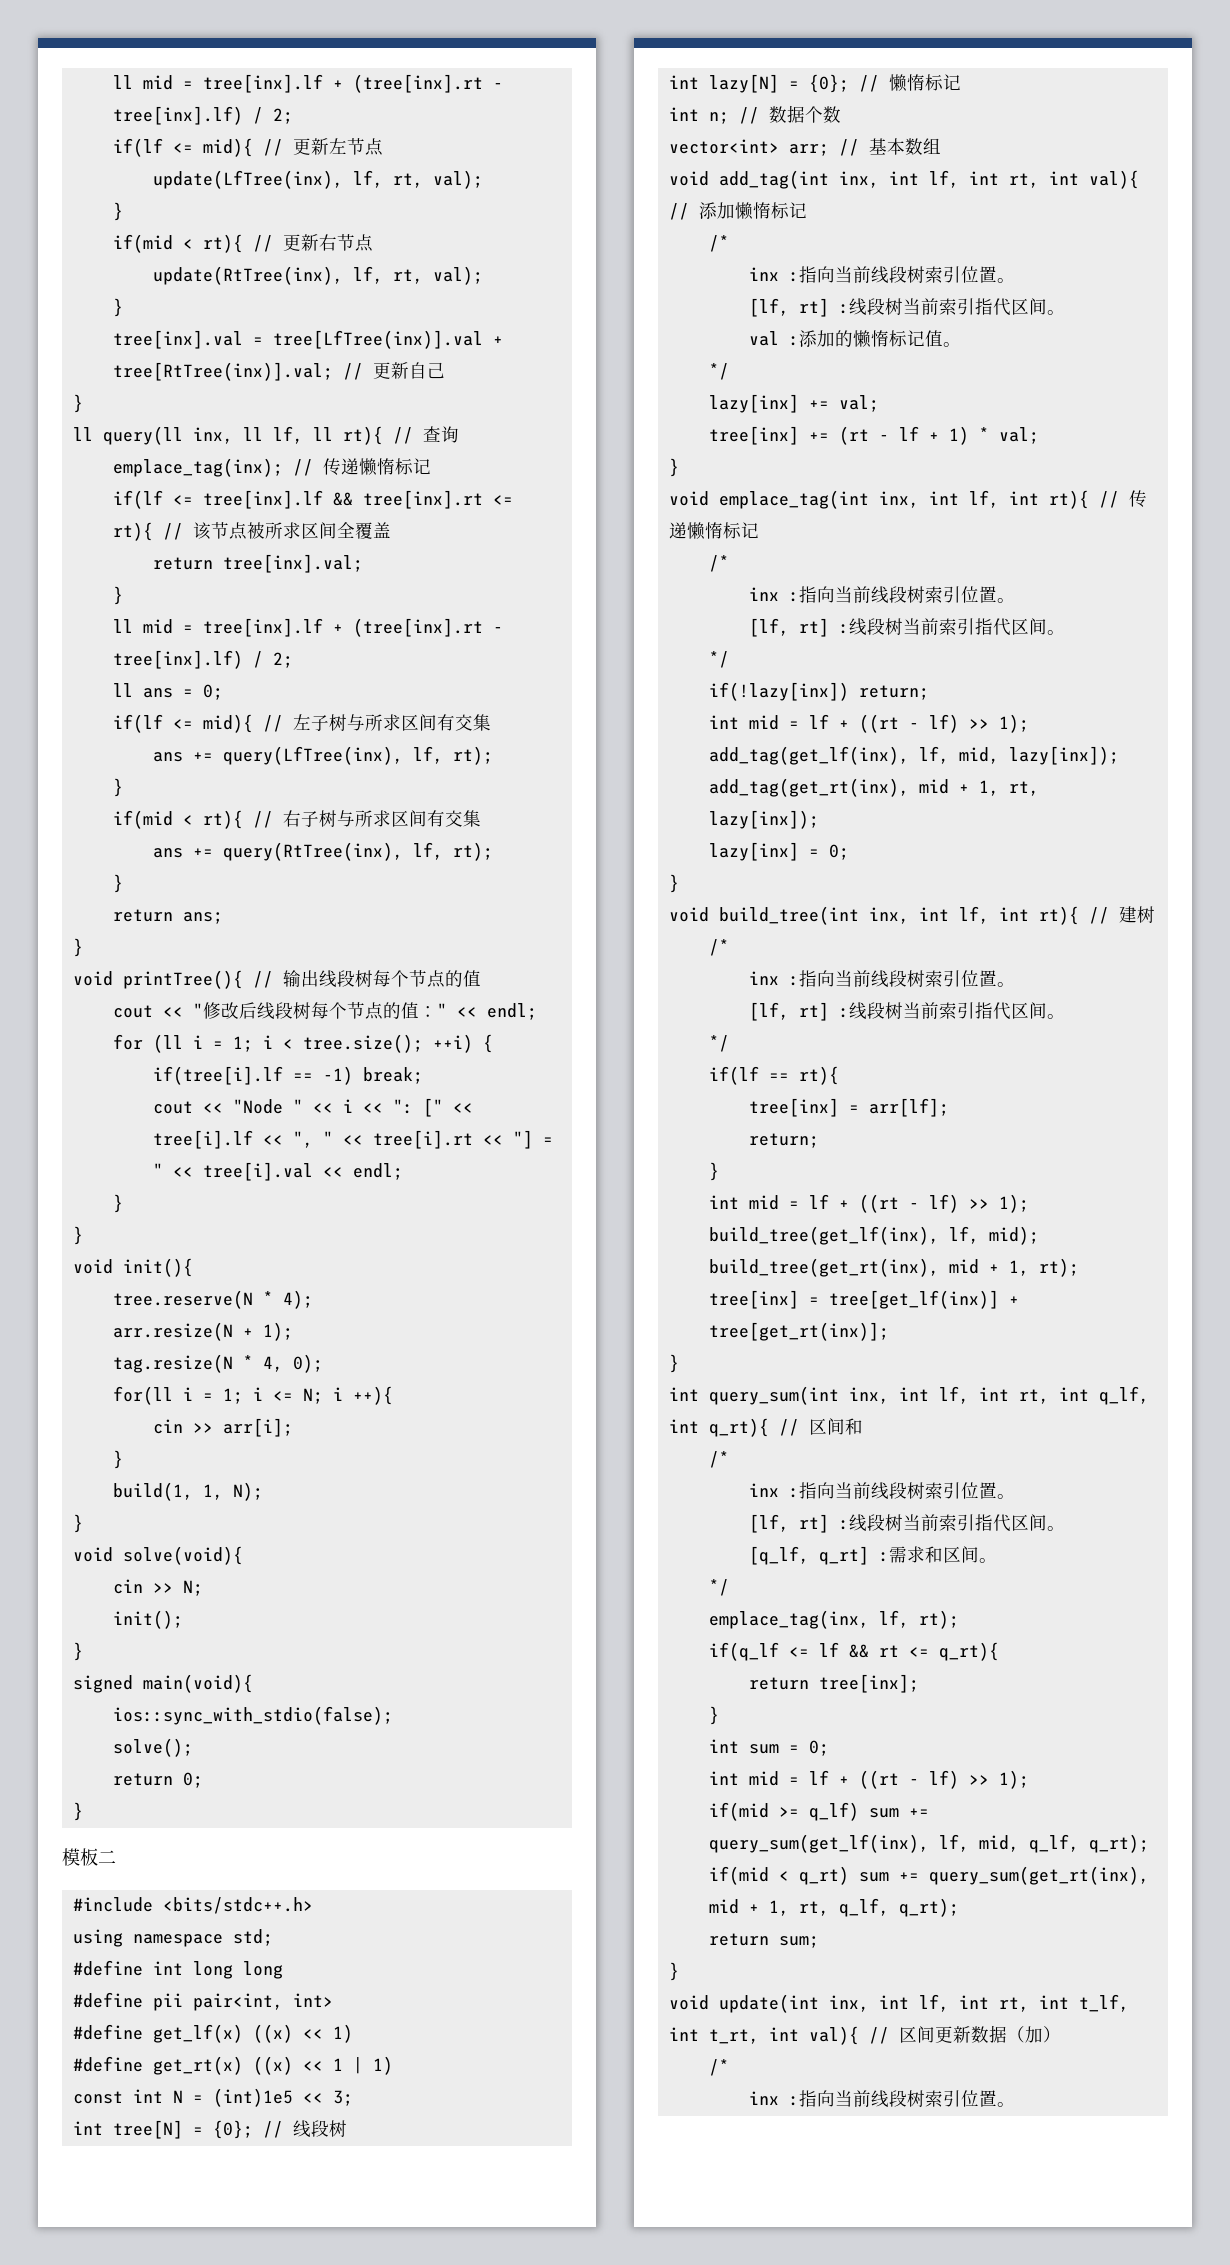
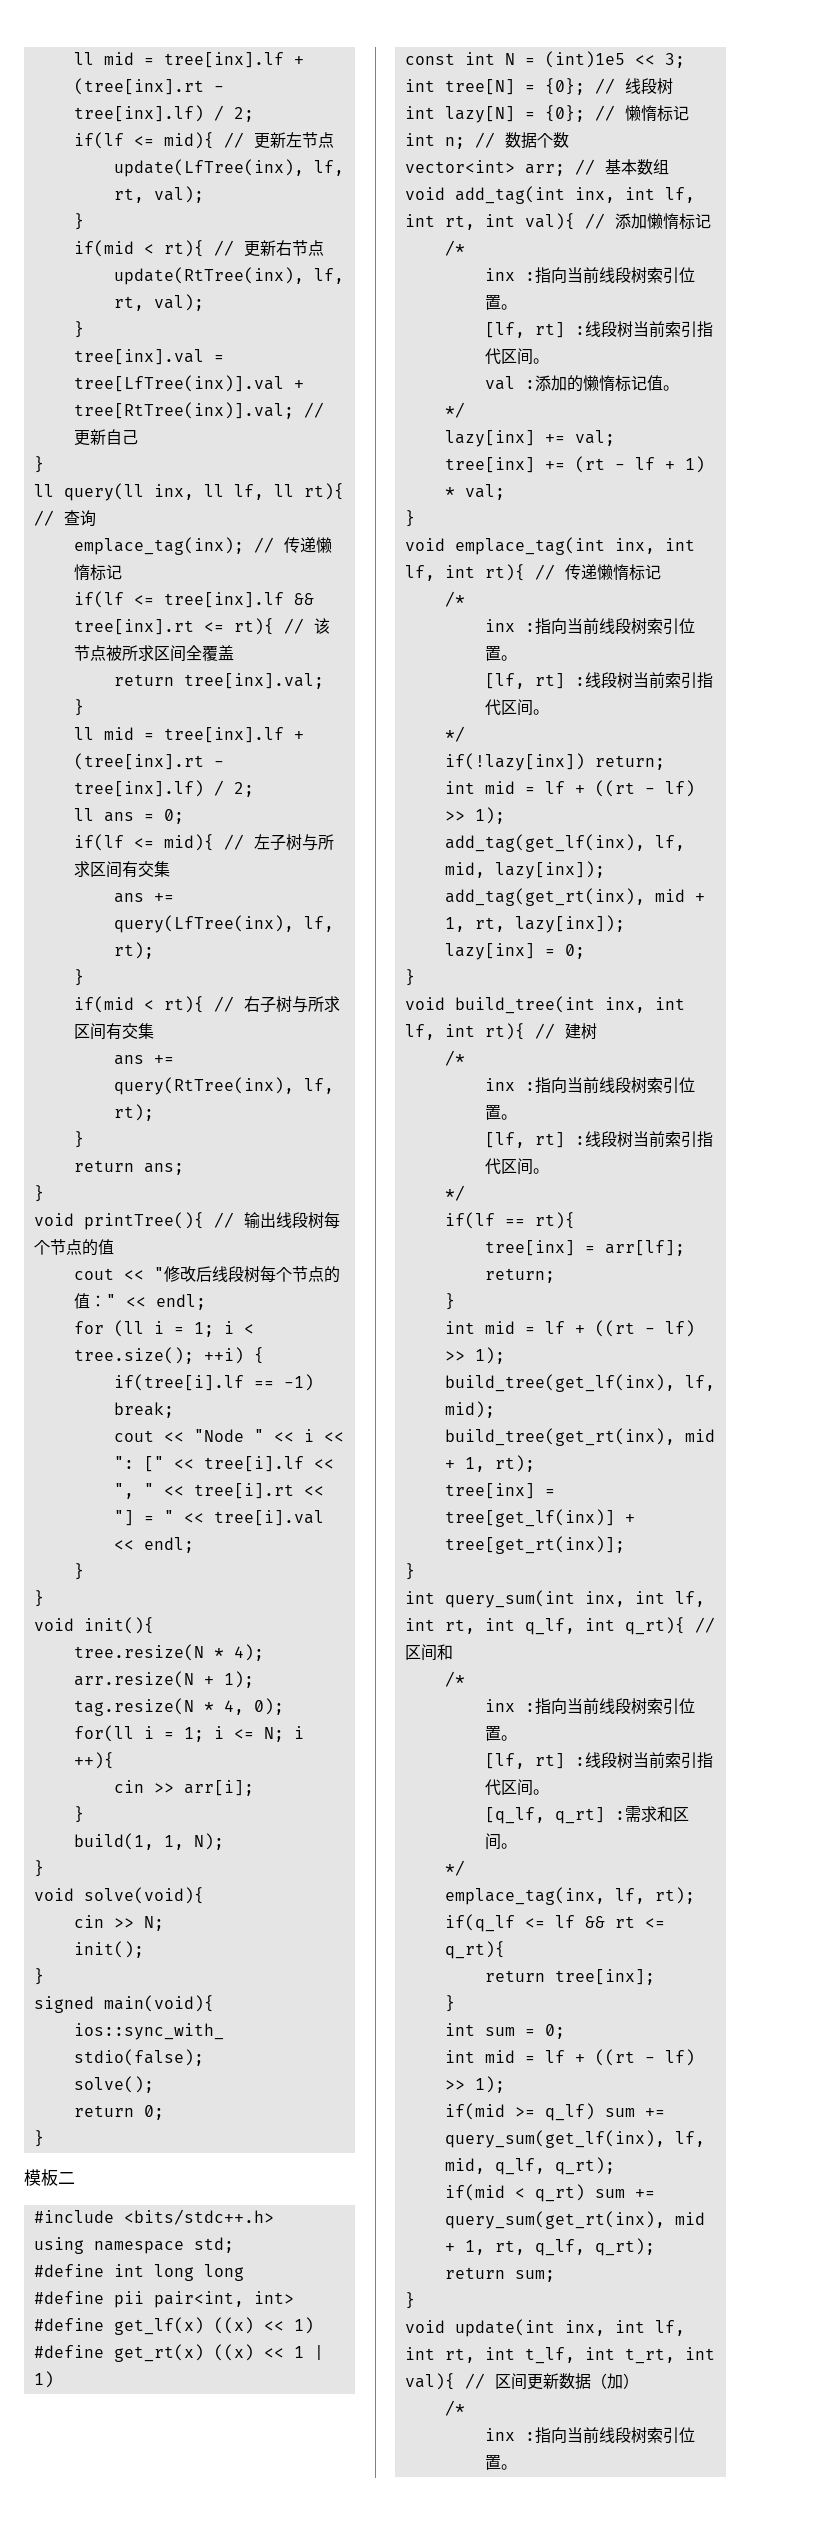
- tree.reserve(N * 4);
+ tree.resize(N * 4);

